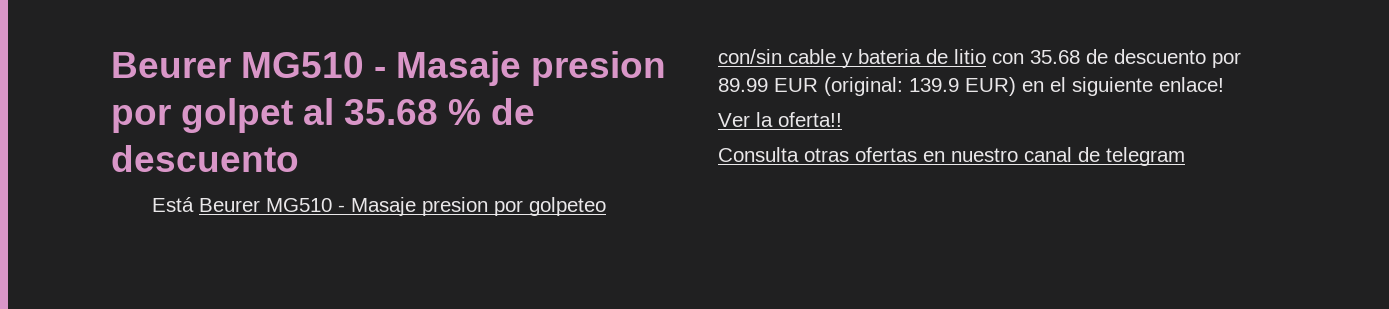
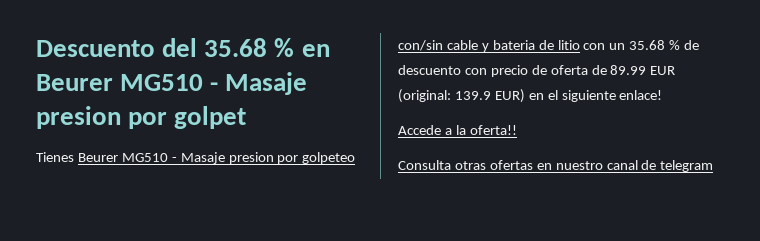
- Beurer MG510 - Masaje presion por golpet al 35.68 % de descuento
- Está Beurer MG510 - Masaje presion por golpeteo con/sin cable y bateria de litio con 35.68 de descuento por 89.99 EUR (original: 139.9 EUR) en el siguiente enlace!
+ Descuento del 35.68 % en Beurer MG510 - Masaje presion por golpet
+ Tienes Beurer MG510 - Masaje presion por golpeteo con/sin cable y bateria de litio con un 35.68 % de descuento con precio de oferta de 89.99 EUR (original: 139.9 EUR) en el siguiente enlace!
- Ver la oferta!!
+ Accede a la oferta!!

